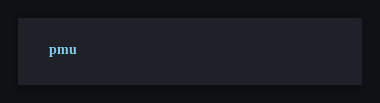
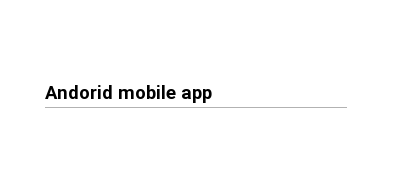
- pmu
+ Andorid mobile app

